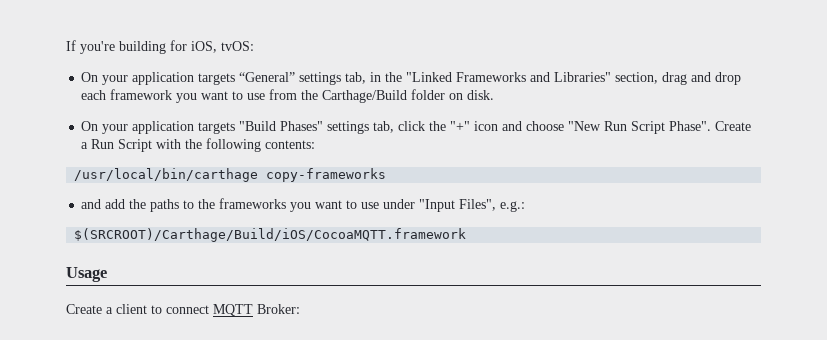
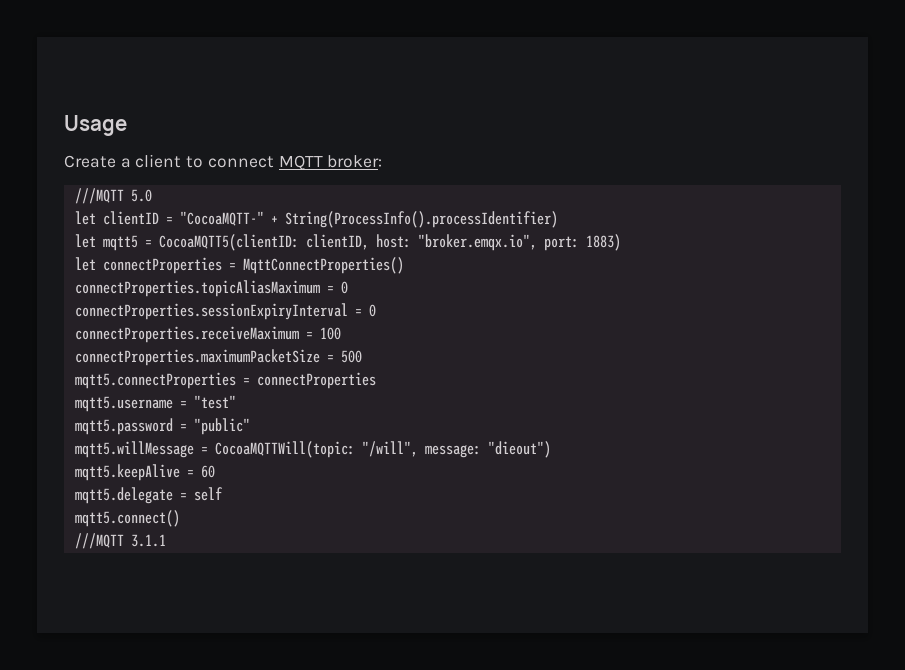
- If you're building for iOS, tvOS:
- On your application targets “General” settings tab, in the "Linked Frameworks and Libraries" section, drag and drop each framework you want to use from the Carthage/Build folder on disk.
- On your application targets "Build Phases" settings tab, click the "+" icon and choose "New Run Script Phase". Create a Run Script with the following contents:
- /usr/local/bin/carthage copy-frameworks
- and add the paths to the frameworks you want to use under "Input Files", e.g.:
- $(SRCROOT)/Carthage/Build/iOS/CocoaMQTT.framework
- Create a client to connect MQTT Broker:
+ Create a client to connect MQTT broker:
+ ///MQTT 5.0
+ let clientID = "CocoaMQTT-" + String(ProcessInfo().processIdentifier)
+ let mqtt5 = CocoaMQTT5(clientID: clientID, host: "broker.emqx.io", port: 1883)
+ let connectProperties = MqttConnectProperties()
+ connectProperties.topicAliasMaximum = 0
+ connectProperties.sessionExpiryInterval = 0
+ connectProperties.receiveMaximum = 100
+ connectProperties.maximumPacketSize = 500
+ mqtt5.connectProperties = connectProperties
+ mqtt5.username = "test"
+ mqtt5.password = "public"
+ mqtt5.willMessage = CocoaMQTTWill(topic: "/will", message: "dieout")
+ mqtt5.keepAlive = 60
+ mqtt5.delegate = self
+ mqtt5.connect()
+ ///MQTT 3.1.1

